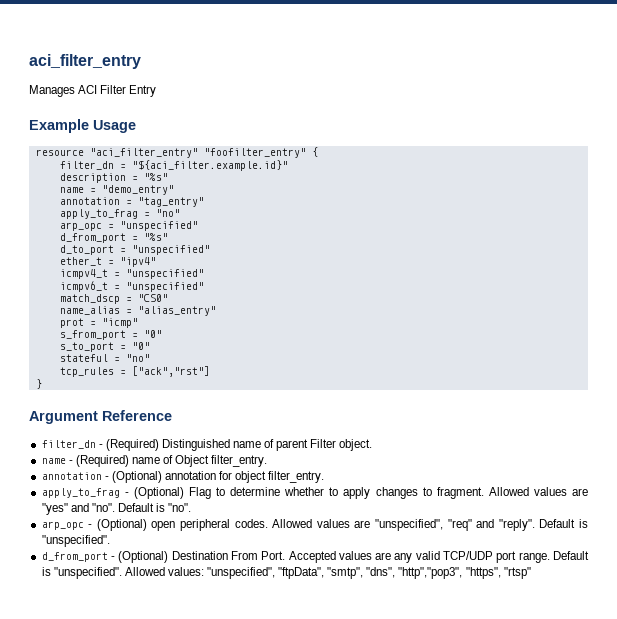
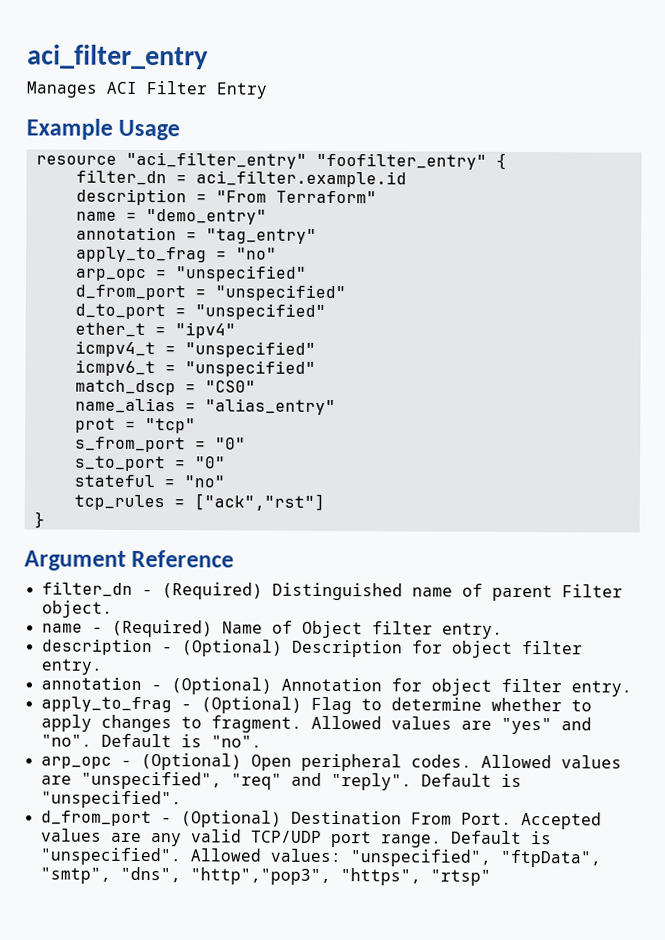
- filter_dn = "${aci_filter.example.id}"
+ filter_dn = aci_filter.example.id
- description = "%s"
+ description = "From Terraform"
- d_from_port = "%s"
+ d_from_port = "unspecified"
- prot = "icmp"
+ prot = "tcp"
- name - (Required) name of Object filter_entry.
+ name - (Required) Name of Object filter entry.
+ description - (Optional) Description for object filter entry.
- annotation - (Optional) annotation for object filter_entry.
+ annotation - (Optional) Annotation for object filter entry.
- arp_opc - (Optional) open peripheral codes.
+ arp_opc - (Optional) Open peripheral codes.

